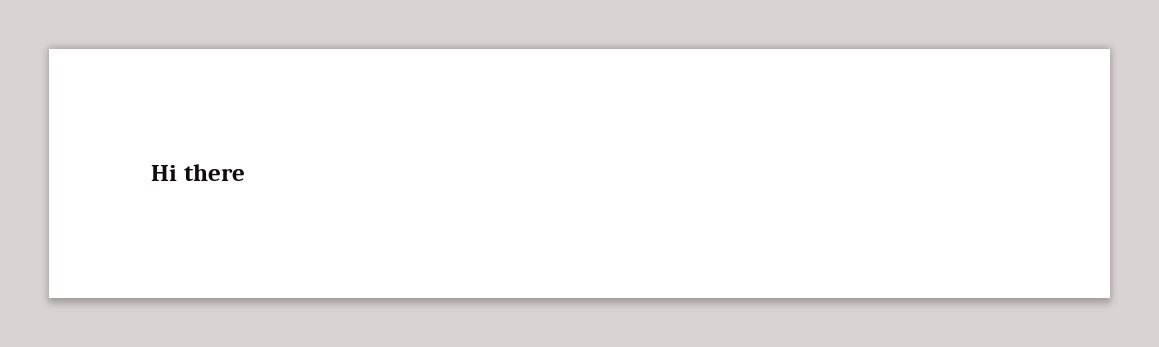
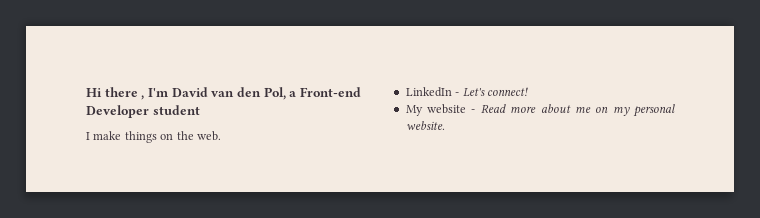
- Hi there
+ Hi there , I'm David van den Pol, a Front-end Developer student
+ I make things on the web.
+ LinkedIn - Let's connect!
+ My website - Read more about me on my personal website.

